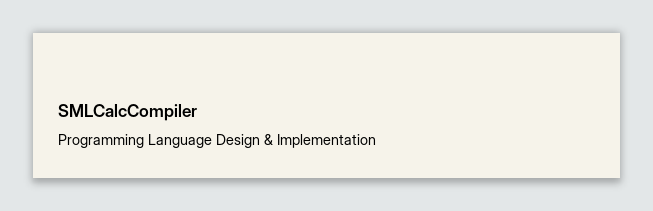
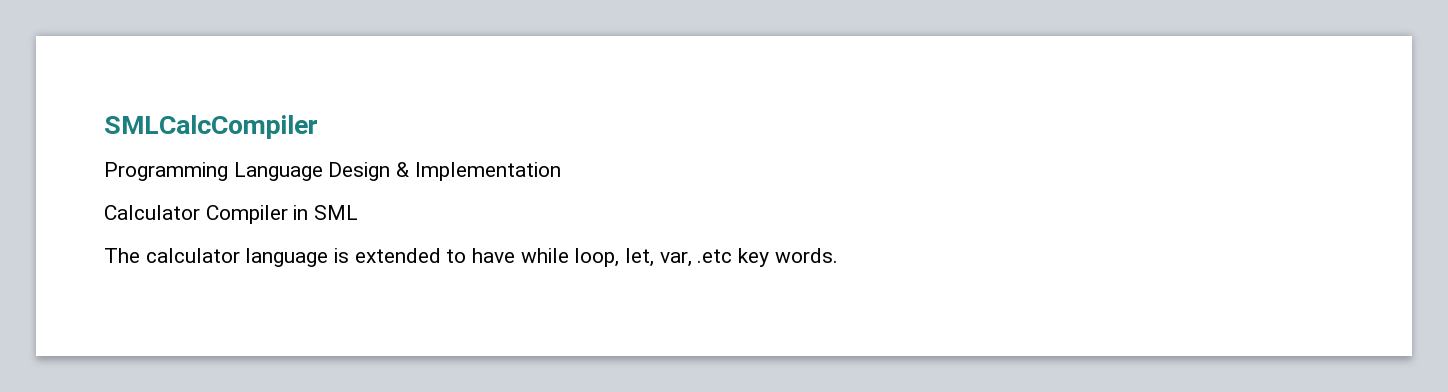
+ Calculator Compiler in SML
+ The calculator language is extended to have while loop, let, var, .etc key words.

